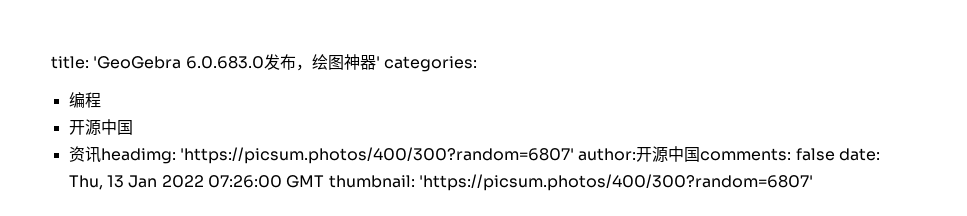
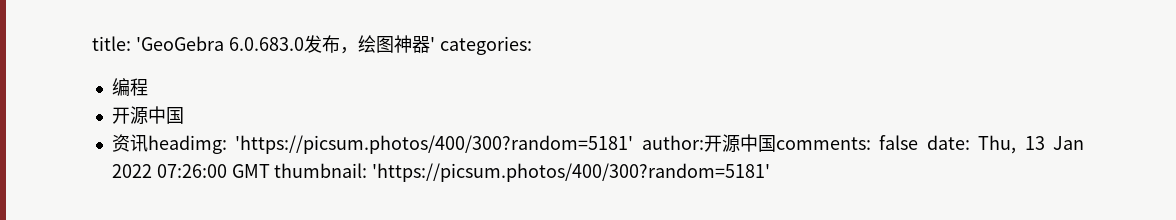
- 资讯headimg: 'https://picsum.photos/400/300?random=6807' author:开源中国comments: false date: Thu, 13 Jan 2022 07:26:00 GMT thumbnail: 'https://picsum.photos/400/300?random=6807'
+ 资讯headimg: 'https://picsum.photos/400/300?random=5181' author:开源中国comments: false date: Thu, 13 Jan 2022 07:26:00 GMT thumbnail: 'https://picsum.photos/400/300?random=5181'

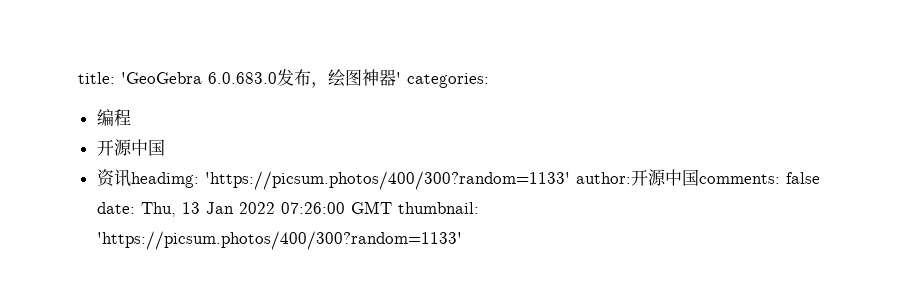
- 资讯headimg: 'https://picsum.photos/400/300?random=5181' author:开源中国comments: false date: Thu, 13 Jan 2022 07:26:00 GMT thumbnail: 'https://picsum.photos/400/300?random=5181'
+ 资讯headimg: 'https://picsum.photos/400/300?random=1133' author:开源中国comments: false date: Thu, 13 Jan 2022 07:26:00 GMT thumbnail: 'https://picsum.photos/400/300?random=1133'

